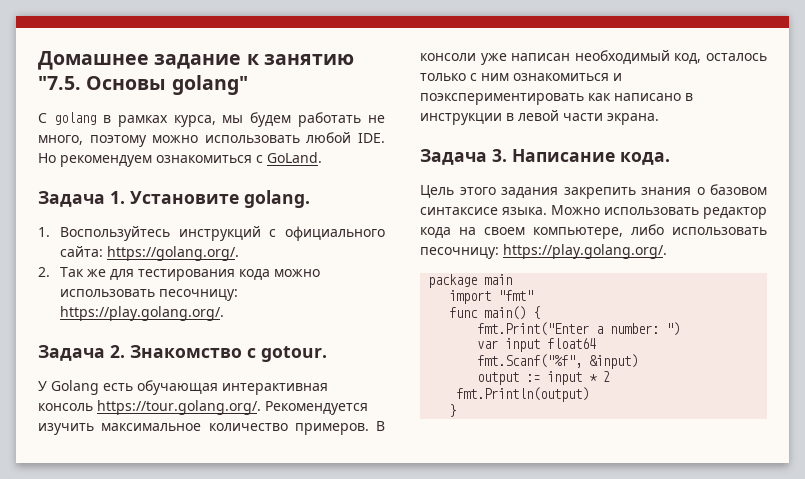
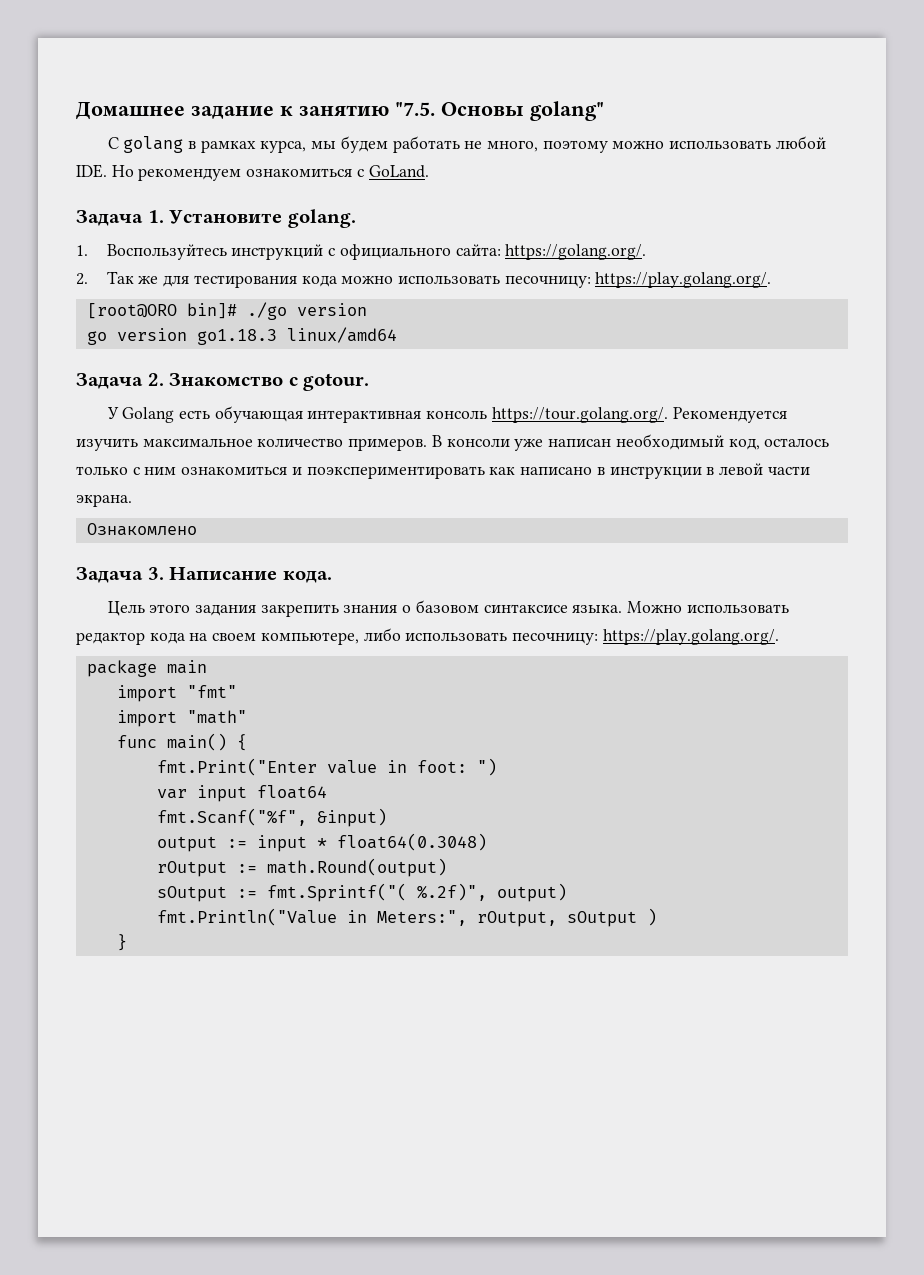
+ [root@ORO bin]# ./go version
+ go version go1.18.3 linux/amd64
+ Ознакомлено
+ import "math"
- fmt.Print("Enter a number: ")
+ fmt.Print("Enter value in foot: ")
- output := input * 2
- fmt.Println(output)
+ output := input * float64(0.3048)
+ rOutput := math.Round(output)
+ sOutput := fmt.Sprintf("( %.2f)", output)
+ fmt.Println("Value in Meters:", rOutput, sOutput )

